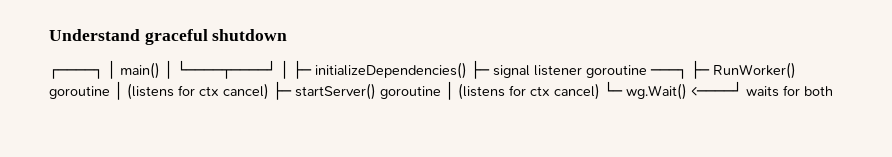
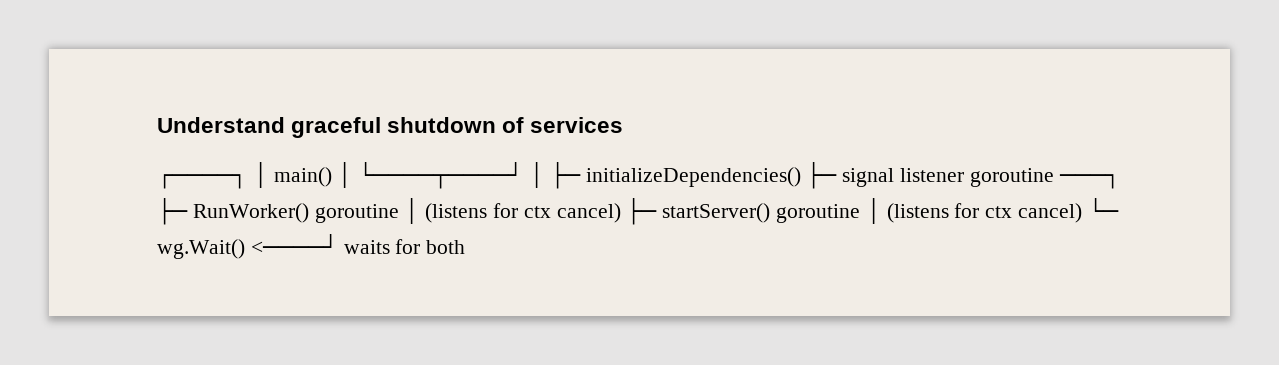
- Understand graceful shutdown
+ Understand graceful shutdown of services

